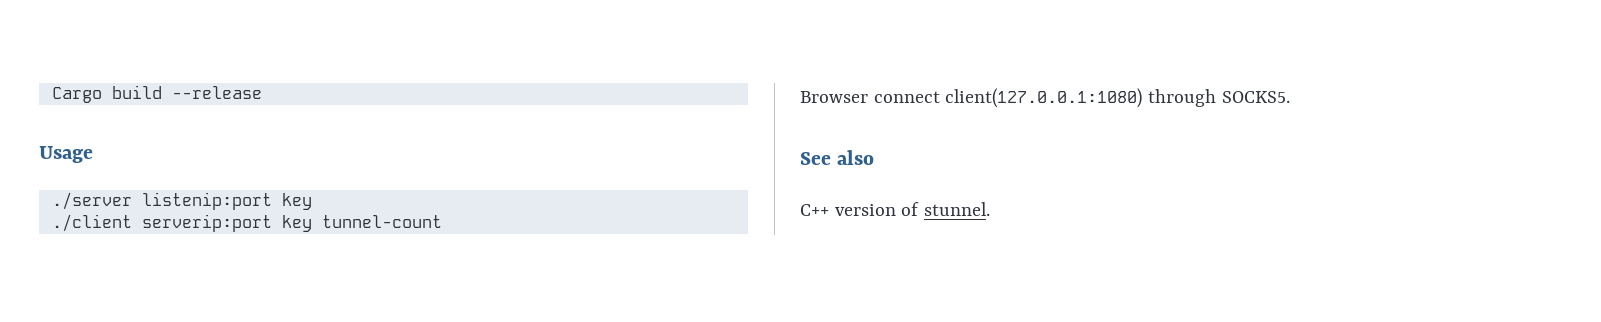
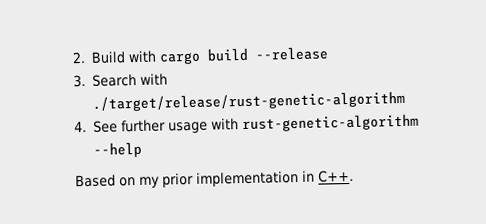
- Cargo build --release
- Usage
- ./server listenip:port key
- ./client serverip:port key tunnel-count
- Browser connect client(127.0.0.1:1080) through SOCKS5.
- See also
- C++ version of stunnel.
+ 2. Build with cargo build --release
+ 3. Search with ./target/release/rust-genetic-algorithm
+ 4. See further usage with rust-genetic-algorithm --help
+ Based on my prior implementation in C++.

